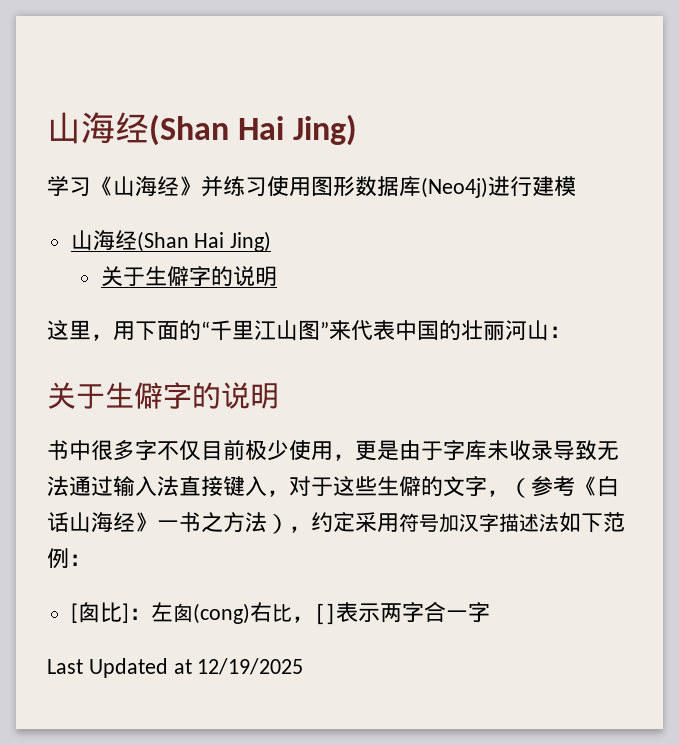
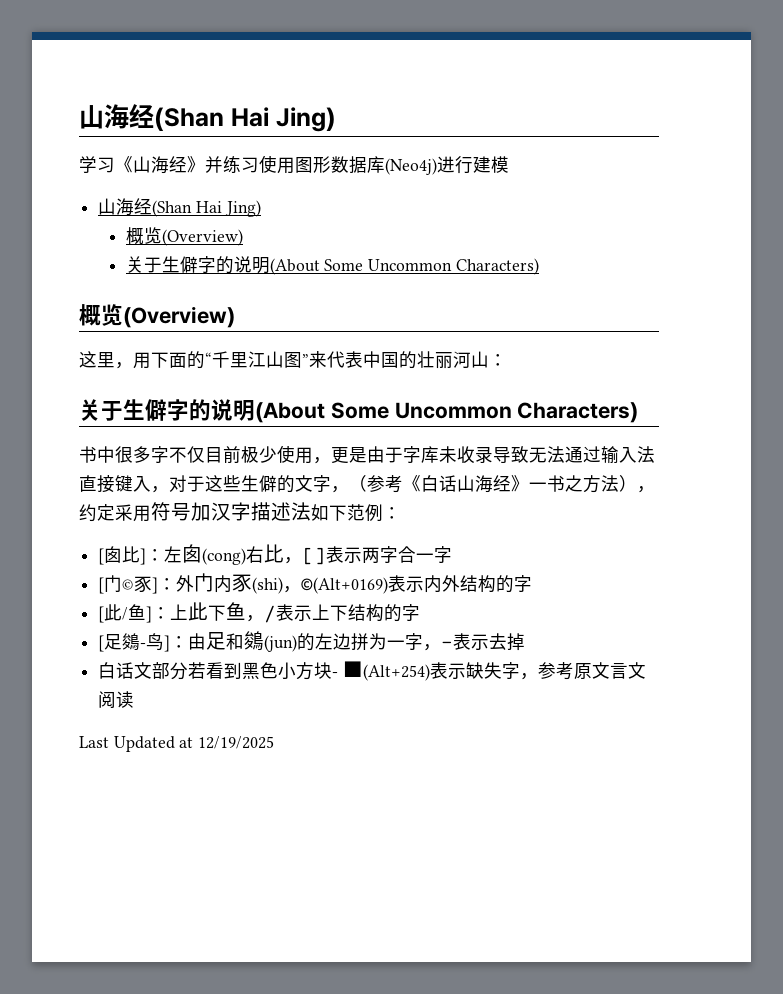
  学习《山海经》并练习使用图形数据库(Neo4j)进行建模
  山海经(Shan Hai Jing)
- 关于生僻字的说明
+ 概览(Overview)
+ 关于生僻字的说明(About Some Uncommon Characters)
+ 概览(Overview)
  这里，用下面的“千里江山图”来代表中国的壮丽河山：
- 关于生僻字的说明
+ 关于生僻字的说明(About Some Uncommon Characters)
+ [门©豕]：外门内豕(shi)，©(Alt+0169)表示内外结构的字
+ [此/鱼]：上此下鱼，/表示上下结构的字
+ [足鵕-鸟]：由足和鵕(jun)的左边拼为一字，-表示去掉
+ 白话文部分若看到黑色小方块- ■(Alt+254)表示缺失字，参考原文言文阅读

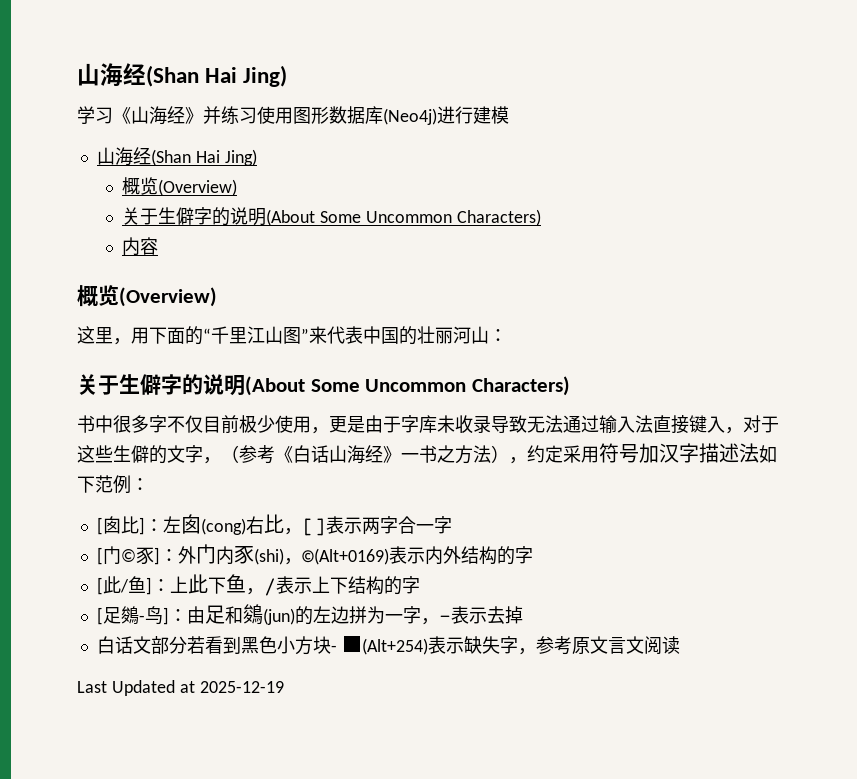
+ 内容
- Last Updated at 12/19/2025
+ Last Updated at 2025-12-19

